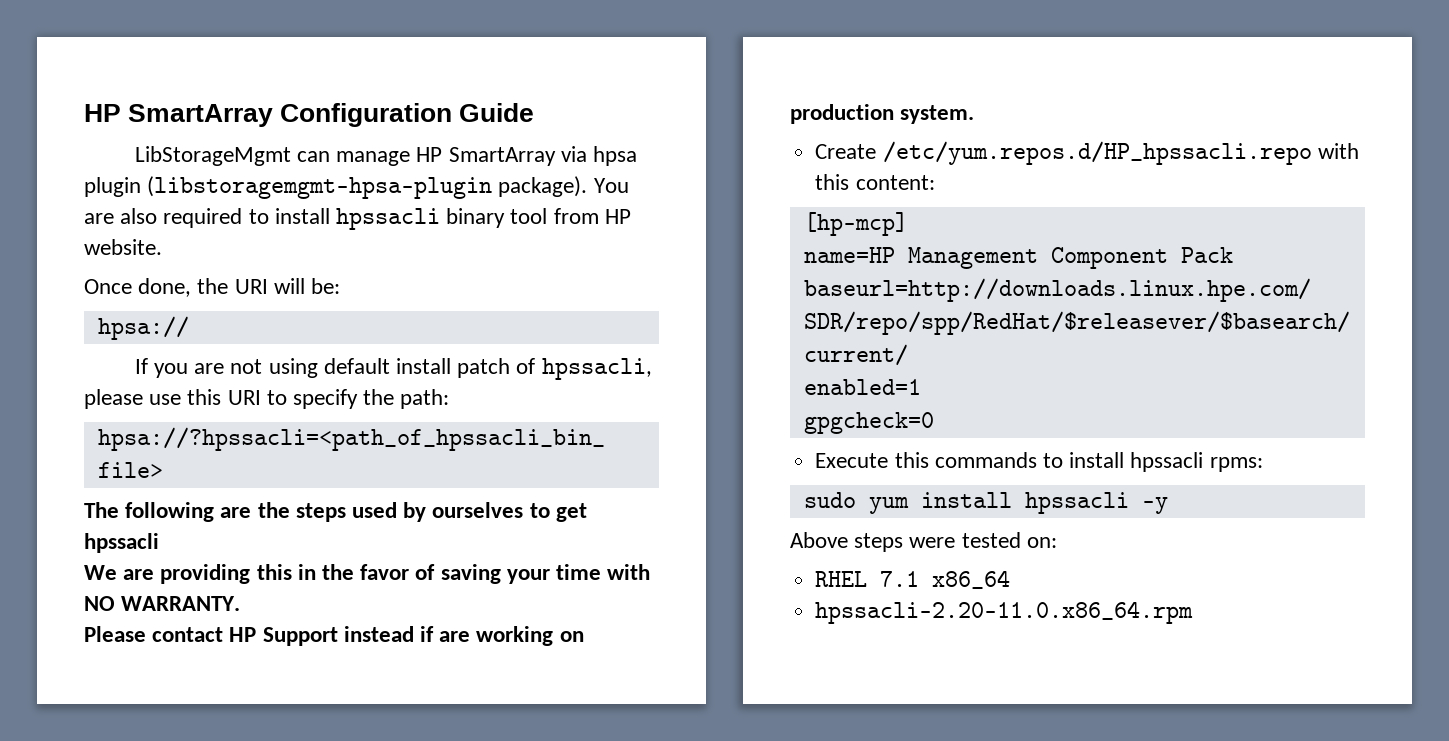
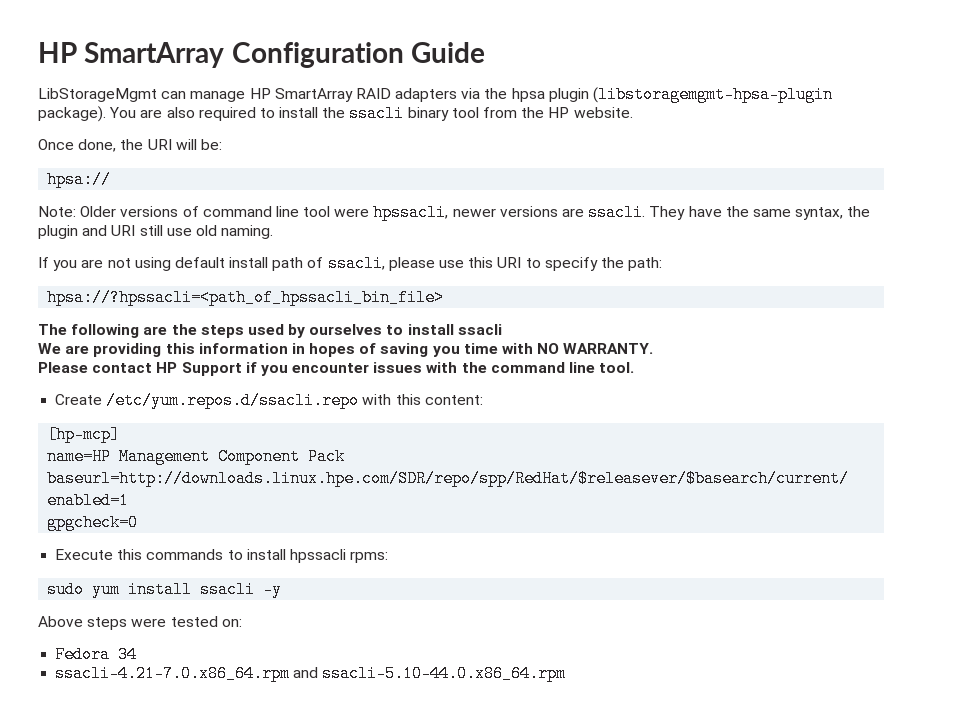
- LibStorageMgmt can manage HP SmartArray via hpsa plugin (libstoragemgmt-hpsa-plugin package).
+ LibStorageMgmt can manage HP SmartArray RAID adapters via the hpsa plugin (libstoragemgmt-hpsa-plugin package).
- You are also required to install hpssacli binary tool from HP website.
+ You are also required to install the ssacli binary tool from the HP website.
+ Note: Older versions of command line tool were hpssacli, newer versions are ssacli. They have the same syntax, the plugin and URI still use old naming.
- If you are not using default install patch of hpssacli, please use this URI to specify the path:
+ If you are not using default install path of ssacli, please use this URI to specify the path:
- The following are the steps used by ourselves to get hpssacli
+ The following are the steps used by ourselves to install ssacli
- We are providing this in the favor of saving your time with NO WARRANTY.
+ We are providing this information in hopes of saving you time with NO WARRANTY.
- Please contact HP Support instead if are working on production system.
+ Please contact HP Support if you encounter issues with the command line tool.
- Create /etc/yum.repos.d/HP_hpssacli.repo with this content:
+ Create /etc/yum.repos.d/ssacli.repo with this content:
- sudo yum install hpssacli -y
+ sudo yum install ssacli -y
- RHEL 7.1 x86_64
- hpssacli-2.20-11.0.x86_64.rpm
+ Fedora 34
+ ssacli-4.21-7.0.x86_64.rpm and ssacli-5.10-44.0.x86_64.rpm

